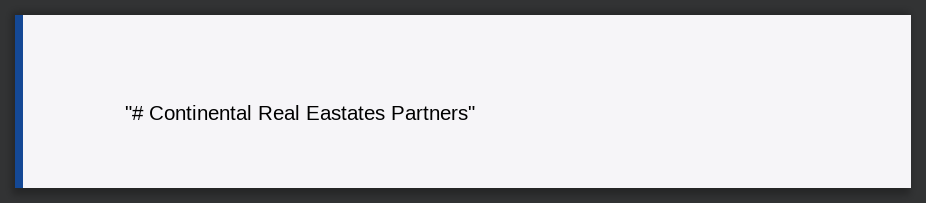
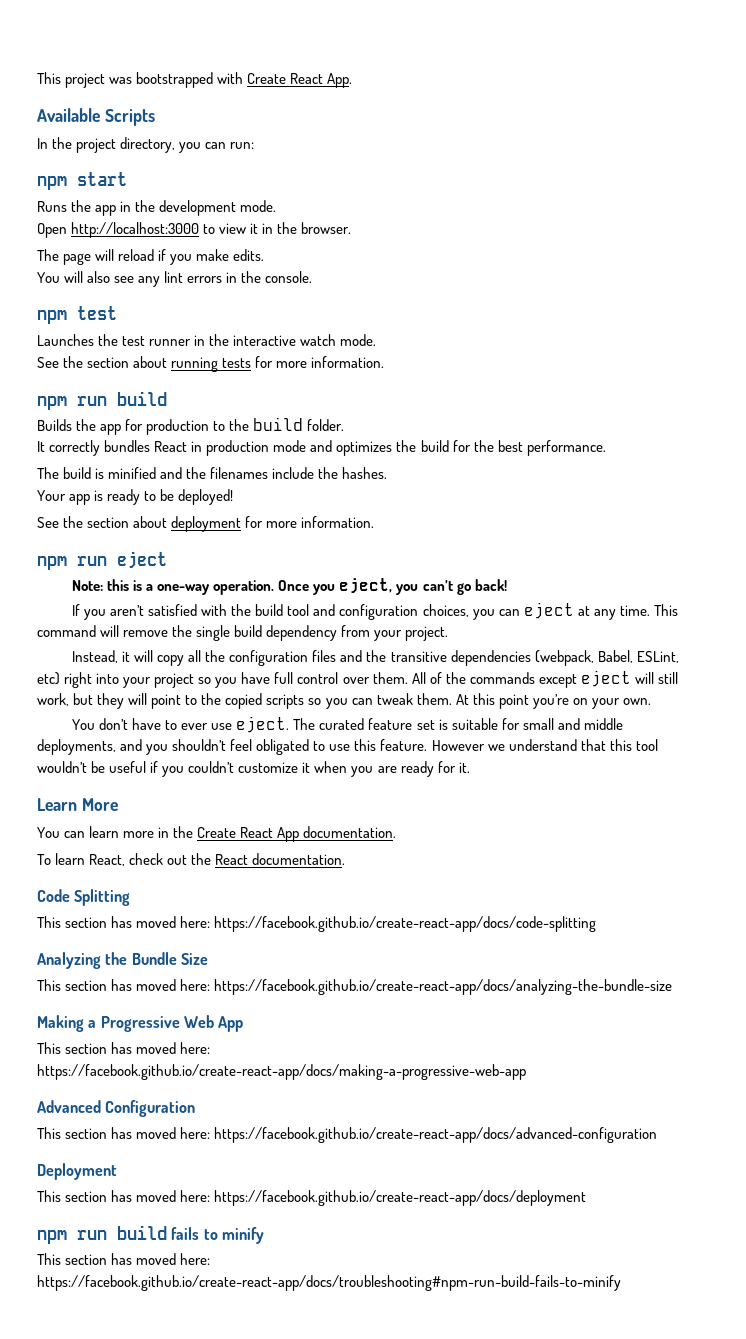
- "# Continental Real Eastates Partners"
+ This project was bootstrapped with Create React App.
+ Available Scripts
+ In the project directory, you can run:
+ npm start
+ Runs the app in the development mode.
+ Open http://localhost:3000 to view it in the browser.
+ The page will reload if you make edits.
+ You will also see any lint errors in the console.
+ npm test
+ Launches the test runner in the interactive watch mode.
+ See the section about running tests for more information.
+ npm run build
+ Builds the app for production to the build folder.
+ It correctly bundles React in production mode and optimizes the build for the best performance.
+ The build is minified and the filenames include the hashes.
+ Your app is ready to be deployed!
+ See the section about deployment for more information.
+ npm run eject
+ Note: this is a one-way operation. Once you eject, you can’t go back!
+ If you aren’t satisfied with the build tool and configuration choices, you can eject at any time. This command will remove the single build dependency from your project.
+ Instead, it will copy all the configuration files and the transitive dependencies (webpack, Babel, ESLint, etc) right into your project so you have full control over them. All of the commands except eject will still work, but they will point to the copied scripts so you can tweak them. At this point you’re on your own.
+ You don’t have to ever use eject. The curated feature set is suitable for small and middle deployments, and you shouldn’t feel obligated to use this feature. However we understand that this tool wouldn’t be useful if you couldn’t customize it when you are ready for it.
+ Learn More
+ You can learn more in the Create React App documentation.
+ To learn React, check out the React documentation.
+ Code Splitting
+ This section has moved here: https://facebook.github.io/create-react-app/docs/code-splitting
+ Analyzing the Bundle Size
+ This section has moved here: https://facebook.github.io/create-react-app/docs/analyzing-the-bundle-size
+ Making a Progressive Web App
+ This section has moved here: https://facebook.github.io/create-react-app/docs/making-a-progressive-web-app
+ Advanced Configuration
+ This section has moved here: https://facebook.github.io/create-react-app/docs/advanced-configuration
+ Deployment
+ This section has moved here: https://facebook.github.io/create-react-app/docs/deployment
+ npm run build fails to minify
+ This section has moved here: https://facebook.github.io/create-react-app/docs/troubleshooting#npm-run-build-fails-to-minify

